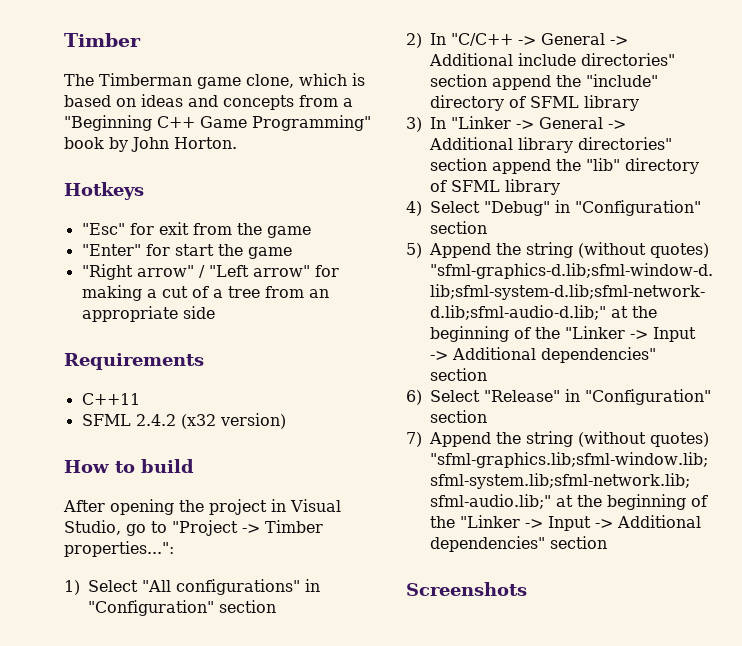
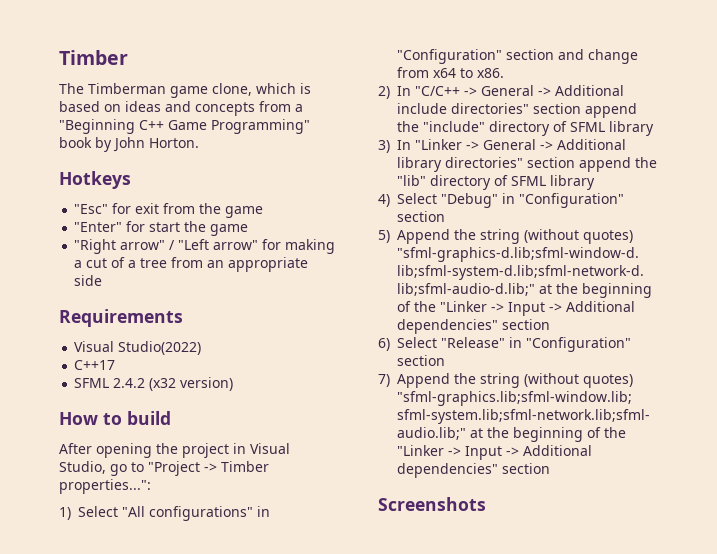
- C++11
+ Visual Studio(2022)
+ C++17
- 1) Select "All configurations" in "Configuration" section
+ 1) Select "All configurations" in "Configuration" section and change from x64 to x86.

